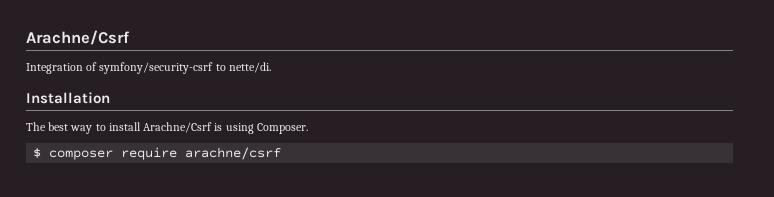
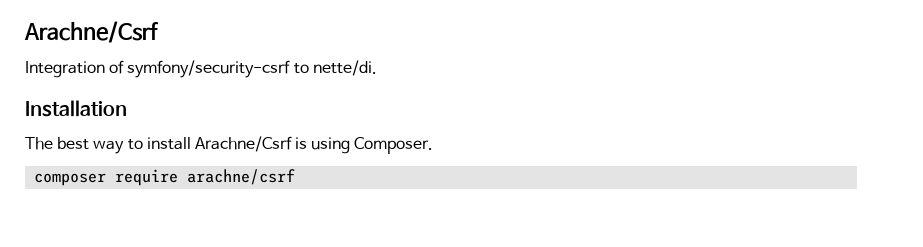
- $ composer require arachne/csrf
+ composer require arachne/csrf

